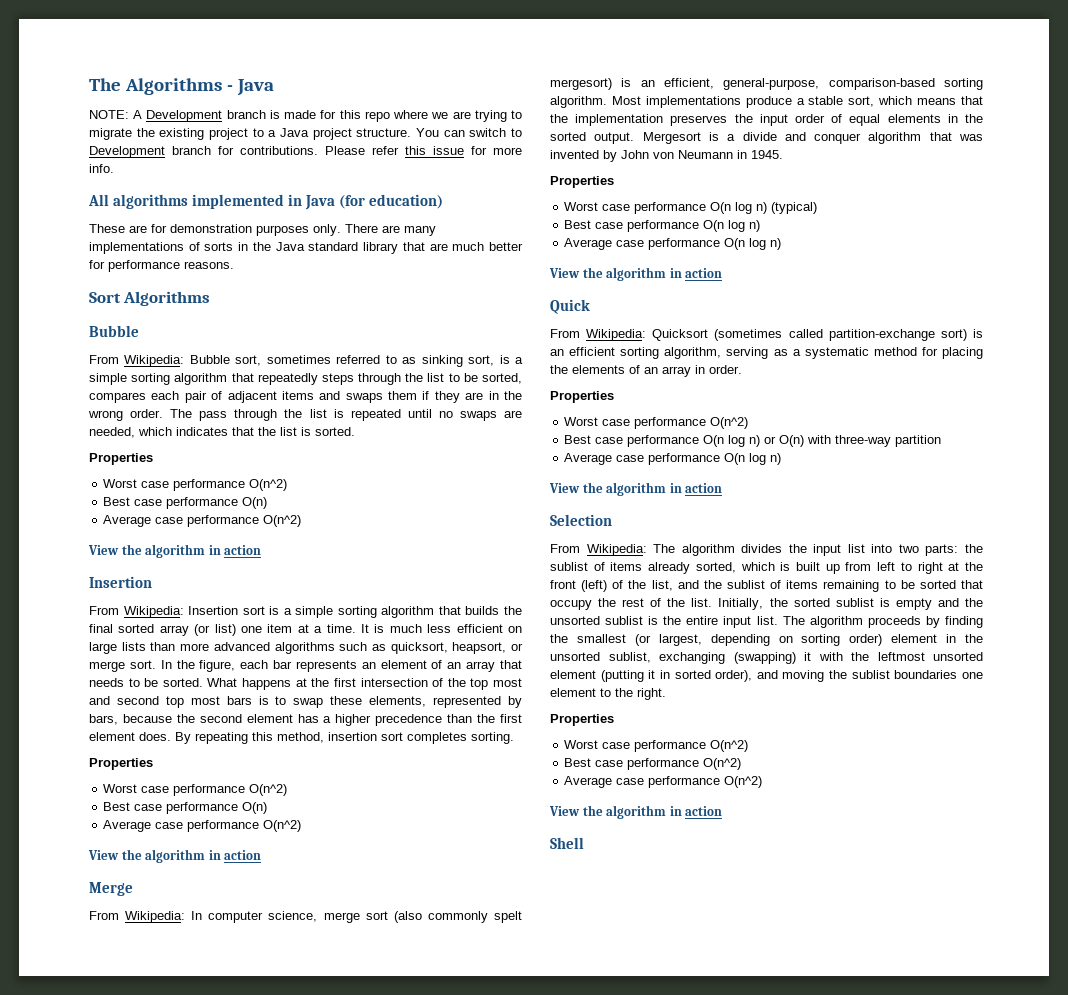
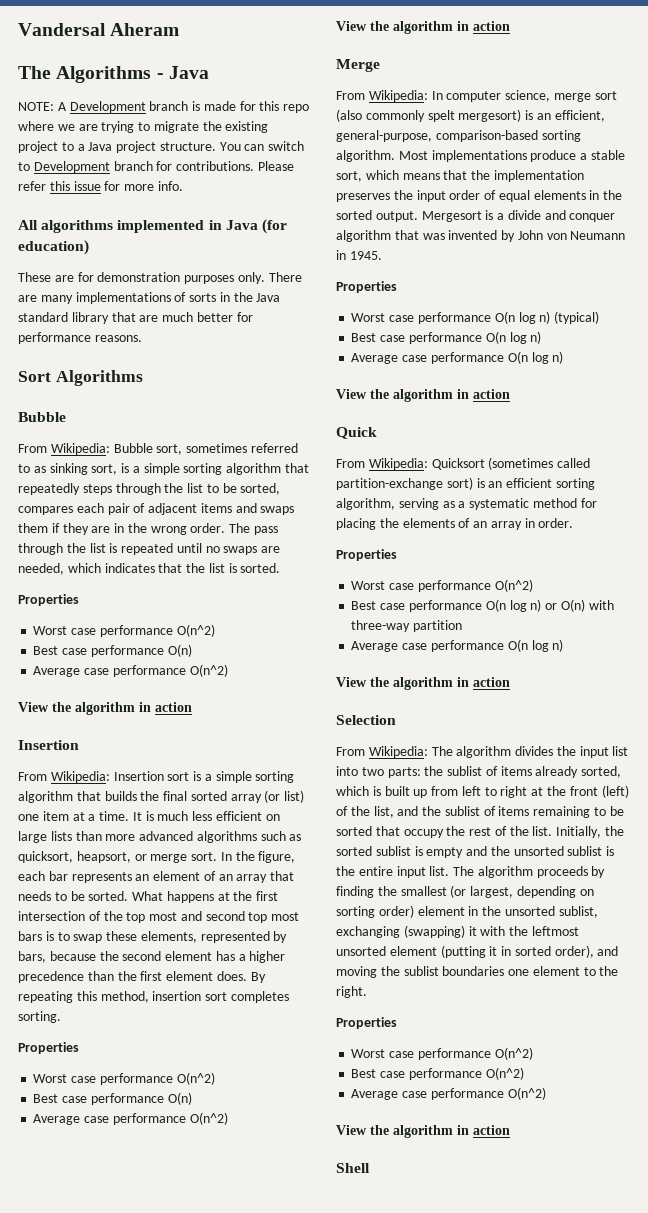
+ Vandersal Aheram

